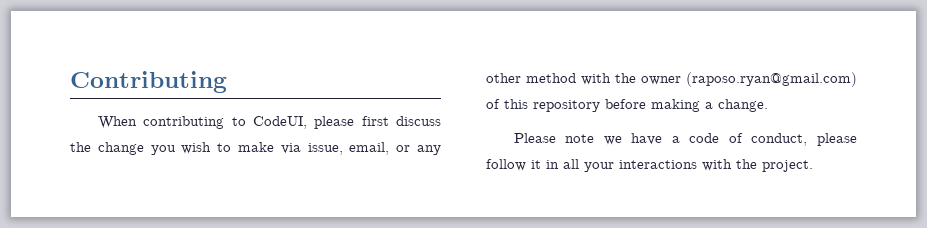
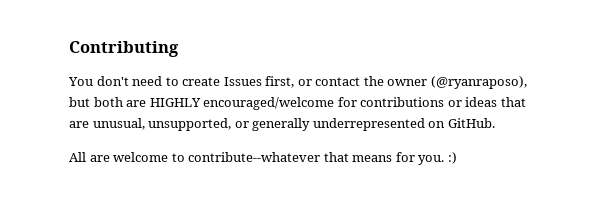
- When contributing to CodeUI, please first discuss the change you wish to make via issue, email, or any other method with the owner (raposo.ryan@gmail.com) of this repository before making a change.
- Please note we have a code of conduct, please follow it in all your interactions with the project.
+ You don't need to create Issues first, or contact the owner (@ryanraposo), but both are HIGHLY encouraged/welcome for contributions or ideas that are unusual, unsupported, or generally underrepresented on GitHub.
+ All are welcome to contribute--whatever that means for you. :)

